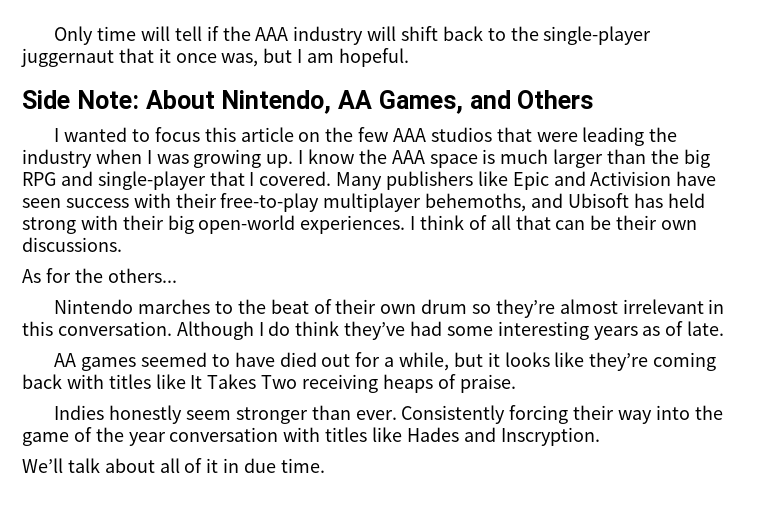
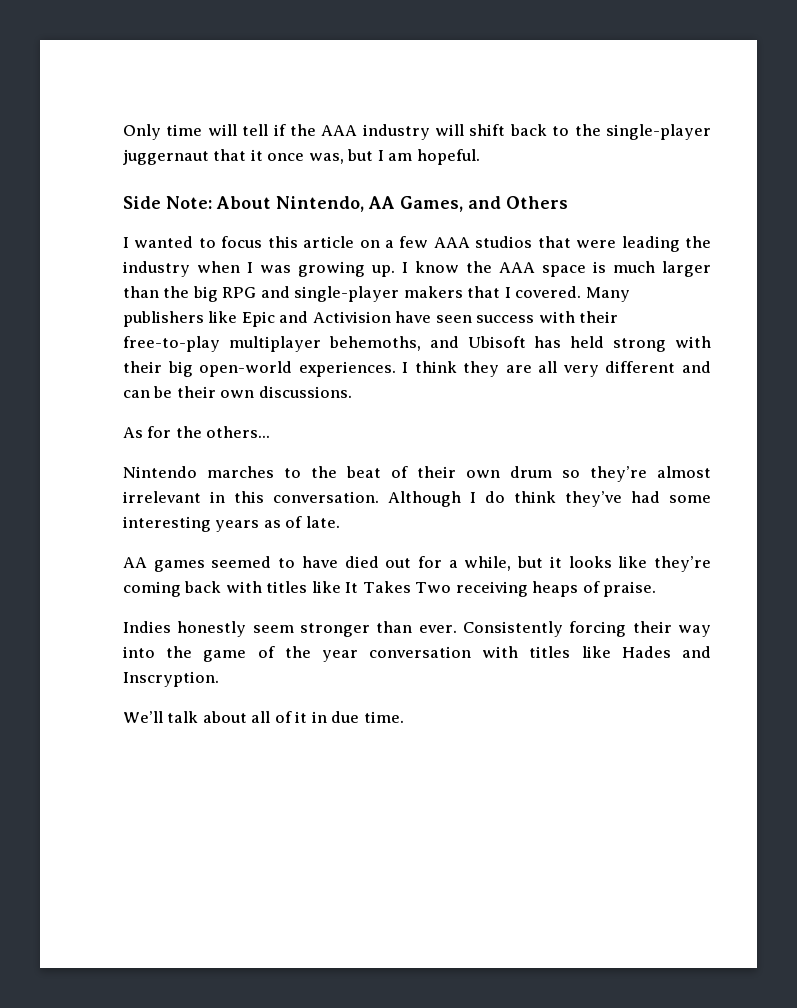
- I wanted to focus this article on the few AAA studios that were leading the industry when I was growing up.
+ I wanted to focus this article on a few AAA studios that were leading the industry when I was growing up.
- I know the AAA space is much larger than the big RPG and single-player that I covered.
+ I know the AAA space is much larger than the big RPG and single-player makers that I covered.
- I think of all that can be their own discussions.
+ I think they are all very different and can be their own discussions.

